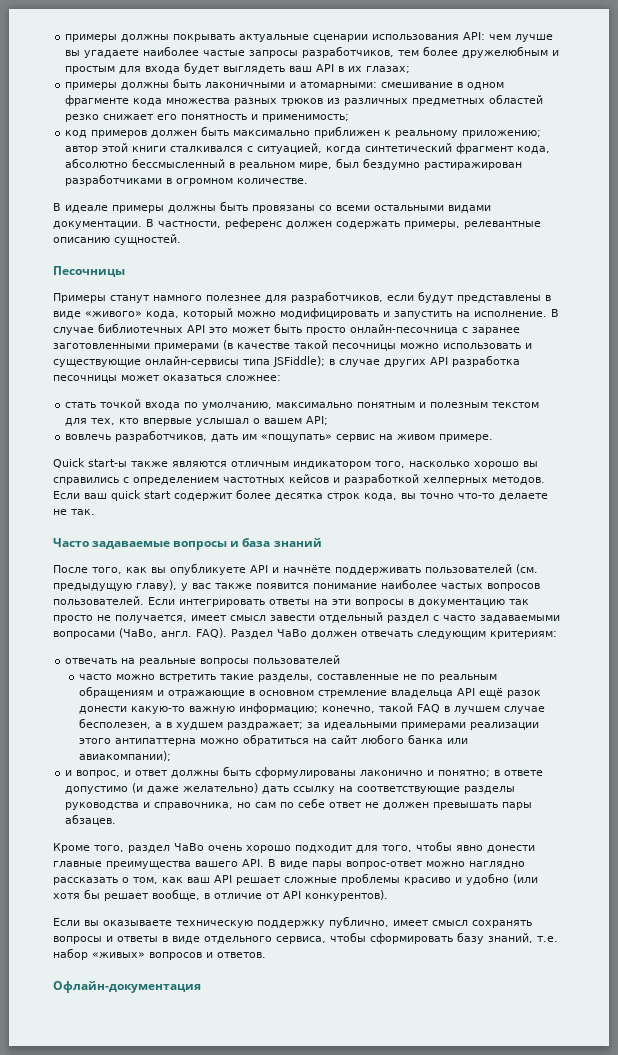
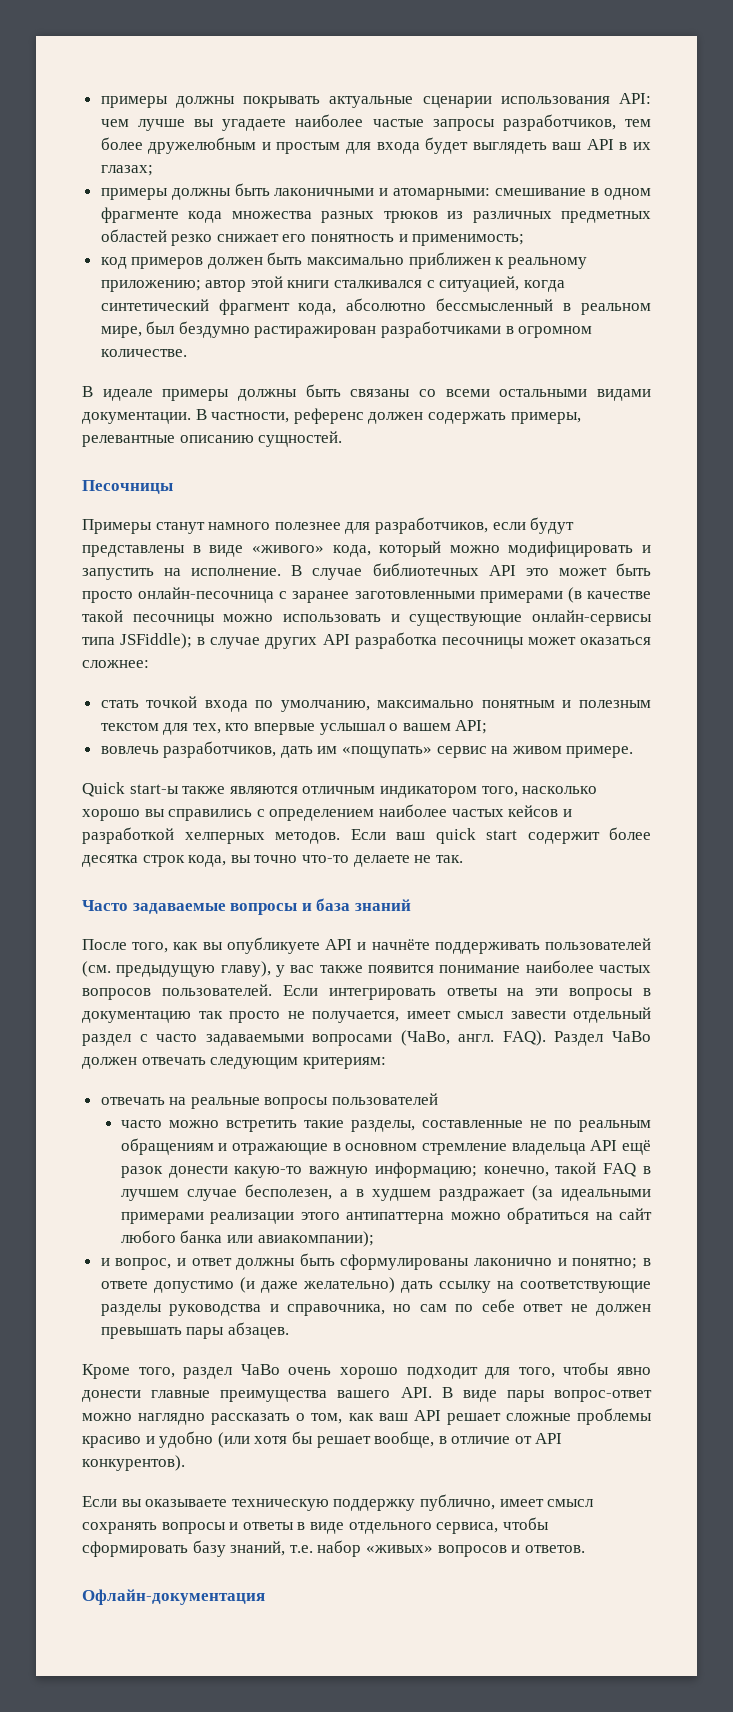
- В идеале примеры должны быть провязаны со всеми остальными видами документации.
+ В идеале примеры должны быть связаны со всеми остальными видами документации.
- Quick start-ы также являются отличным индикатором того, насколько хорошо вы справились с определением частотных кейсов и разработкой хелперных методов.
+ Quick start-ы также являются отличным индикатором того, насколько хорошо вы справились с определением наиболее частых кейсов и разработкой хелперных методов.
- часто можно встретить такие разделы, составленные не по реальным обращениям и отражающие в основном стремление владельца API ещё разок донести какую-то важную информацию; конечно, такой FAQ в лучшем случае бесполезен, а в худшем раздражает; за идеальными примерами реализации этого антипаттерна можно обратиться на сайт любого банка или авиакомпании);
+ часто можно встретить такие разделы, составленные не по реальным обращениям и отражающие в основном стремление владельца API ещё разок донести какую-то важную информацию; конечно, такой FAQ в лучшем случае бесполезен, а в худшем раздражает (за идеальными примерами реализации этого антипаттерна можно обратиться на сайт любого банка или авиакомпании);

